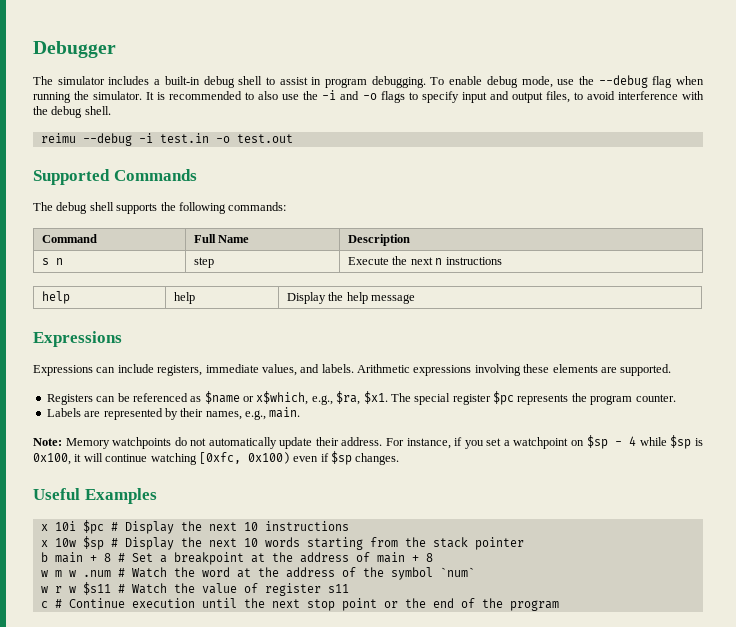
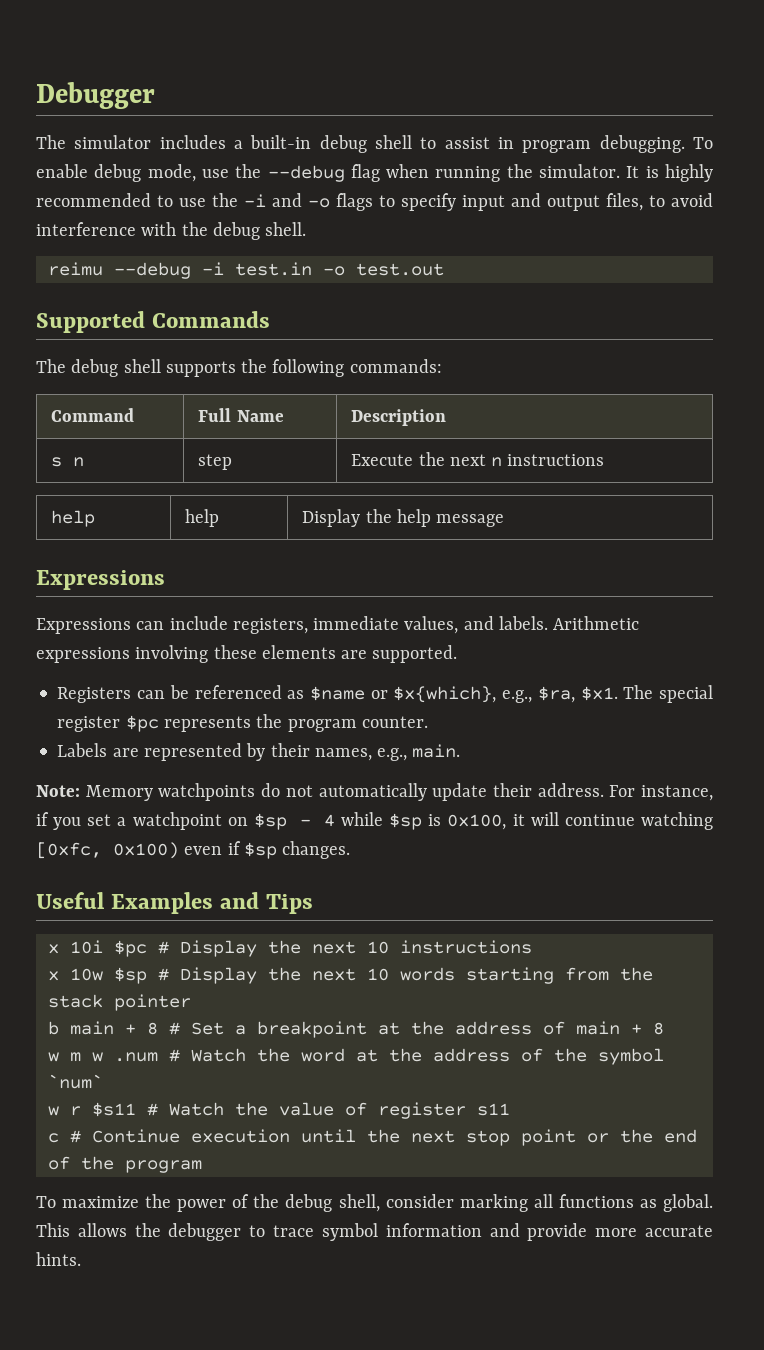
- It is recommended to also use the -i and -o flags to specify input and output files, to avoid interference with the debug shell.
+ It is highly recommended to use the -i and -o flags to specify input and output files, to avoid interference with the debug shell.
- Registers can be referenced as $name or x$which, e.g., $ra, $x1.
+ Registers can be referenced as $name or $x{which}, e.g., $ra, $x1.
- Useful Examples
+ Useful Examples and Tips
- w r w $s11 # Watch the value of register s11
+ w r $s11 # Watch the value of register s11
+ To maximize the power of the debug shell, consider marking all functions as global. This allows the debugger to trace symbol information and provide more accurate hints.

